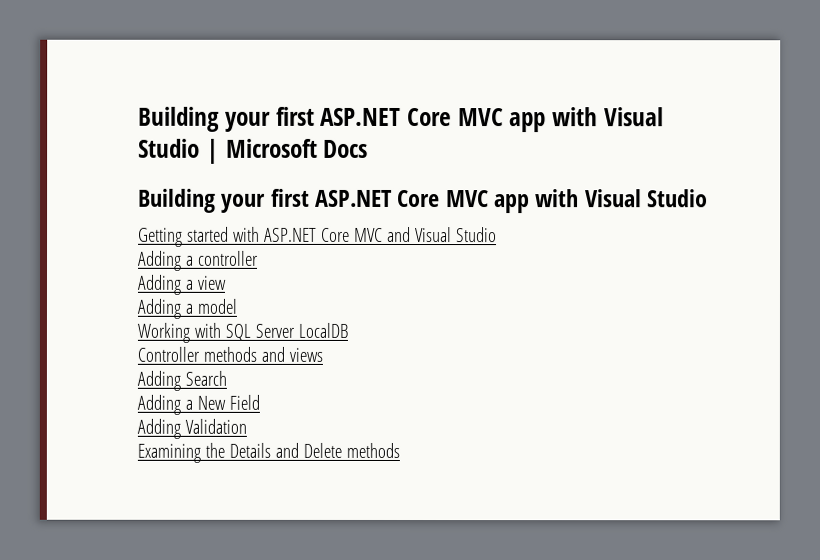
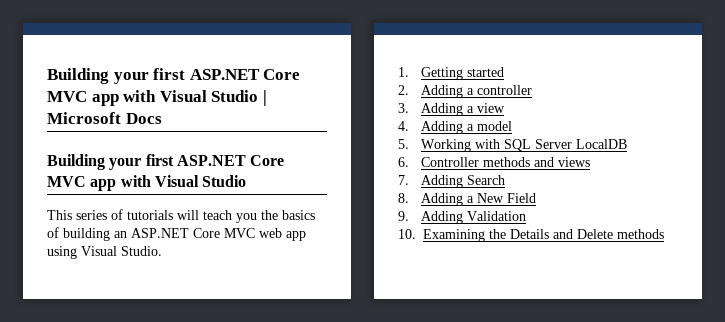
- Getting started with ASP.NET Core MVC and Visual Studio
- Adding a controller
+ This series of tutorials will teach you the basics of building an ASP.NET Core MVC web app using Visual Studio.
+ 1. Getting started
+ 2. Adding a controller
- Adding a view
+ 3. Adding a view
- Adding a model
+ 4. Adding a model
- Working with SQL Server LocalDB
+ 5. Working with SQL Server LocalDB
- Controller methods and views
+ 6. Controller methods and views
- Adding Search
+ 7. Adding Search
- Adding a New Field
+ 8. Adding a New Field
- Adding Validation
+ 9. Adding Validation
- Examining the Details and Delete methods
+ 10. Examining the Details and Delete methods

